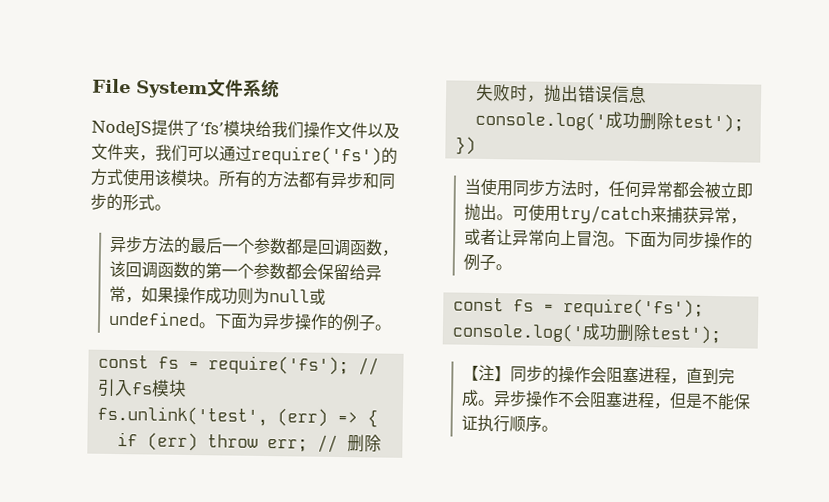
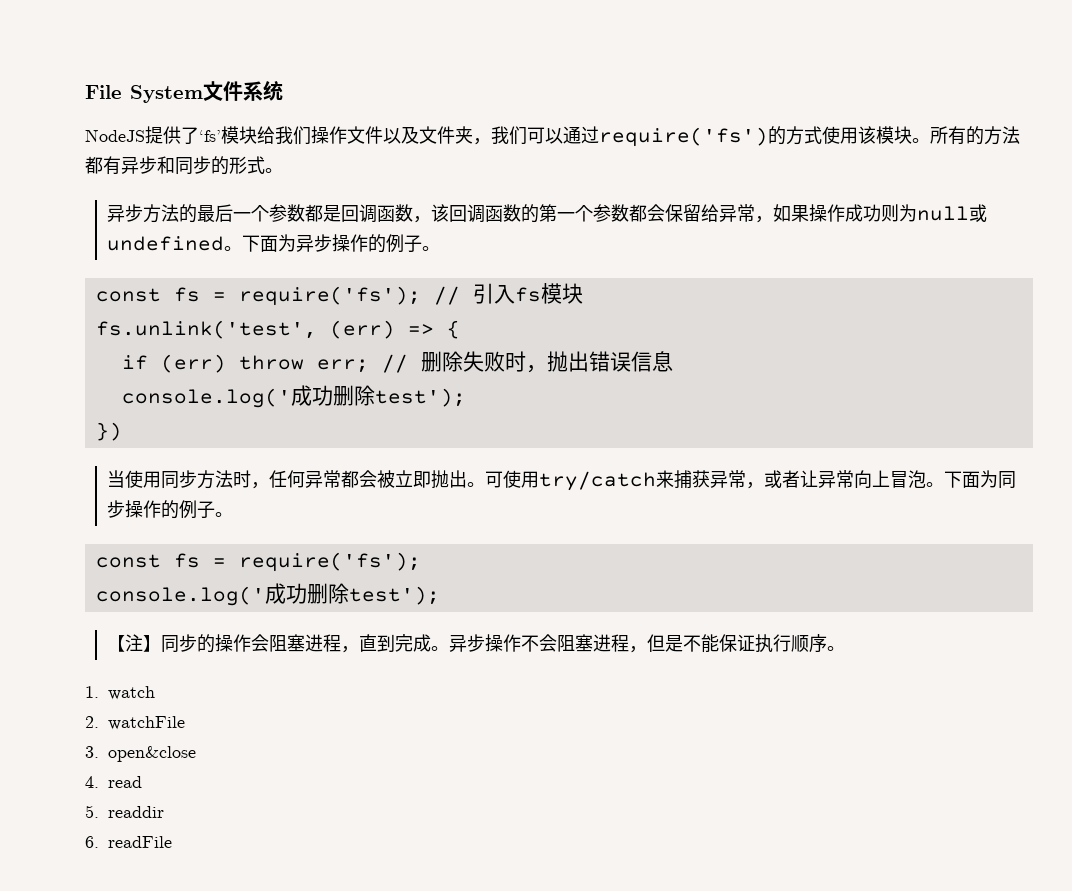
+ 1. watch
+ 2. watchFile
+ 3. open&close
+ 4. read
+ 5. readdir
+ 6. readFile

